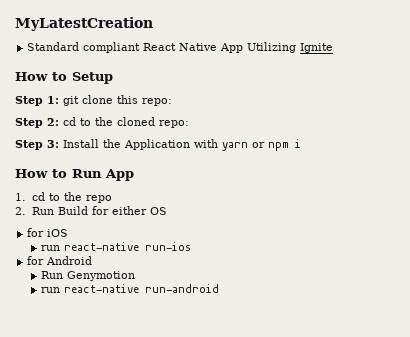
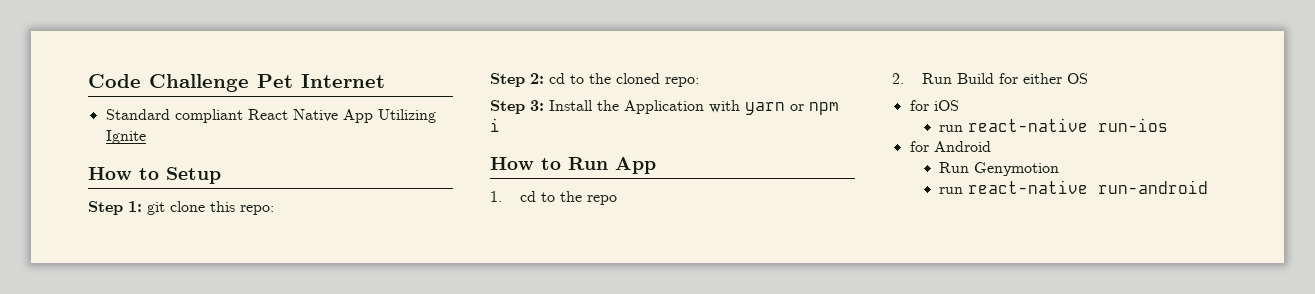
- MyLatestCreation
+ Code Challenge Pet Internet

